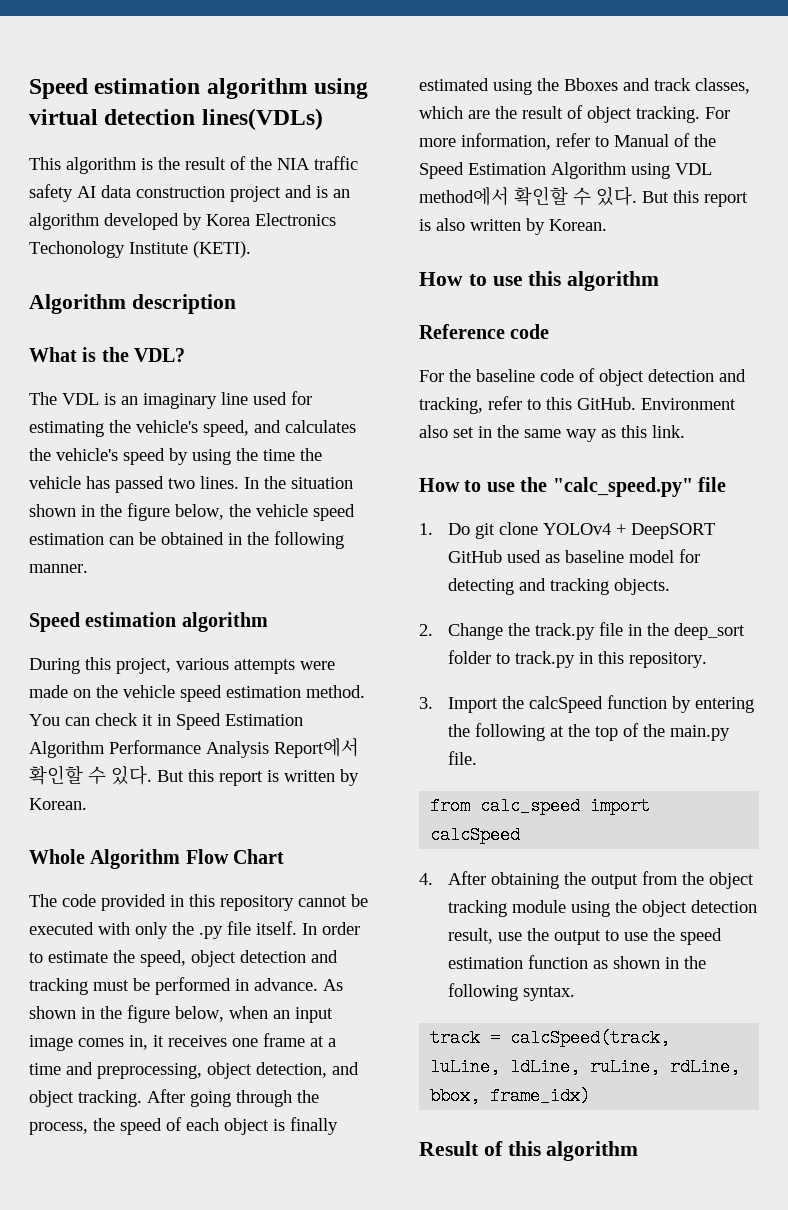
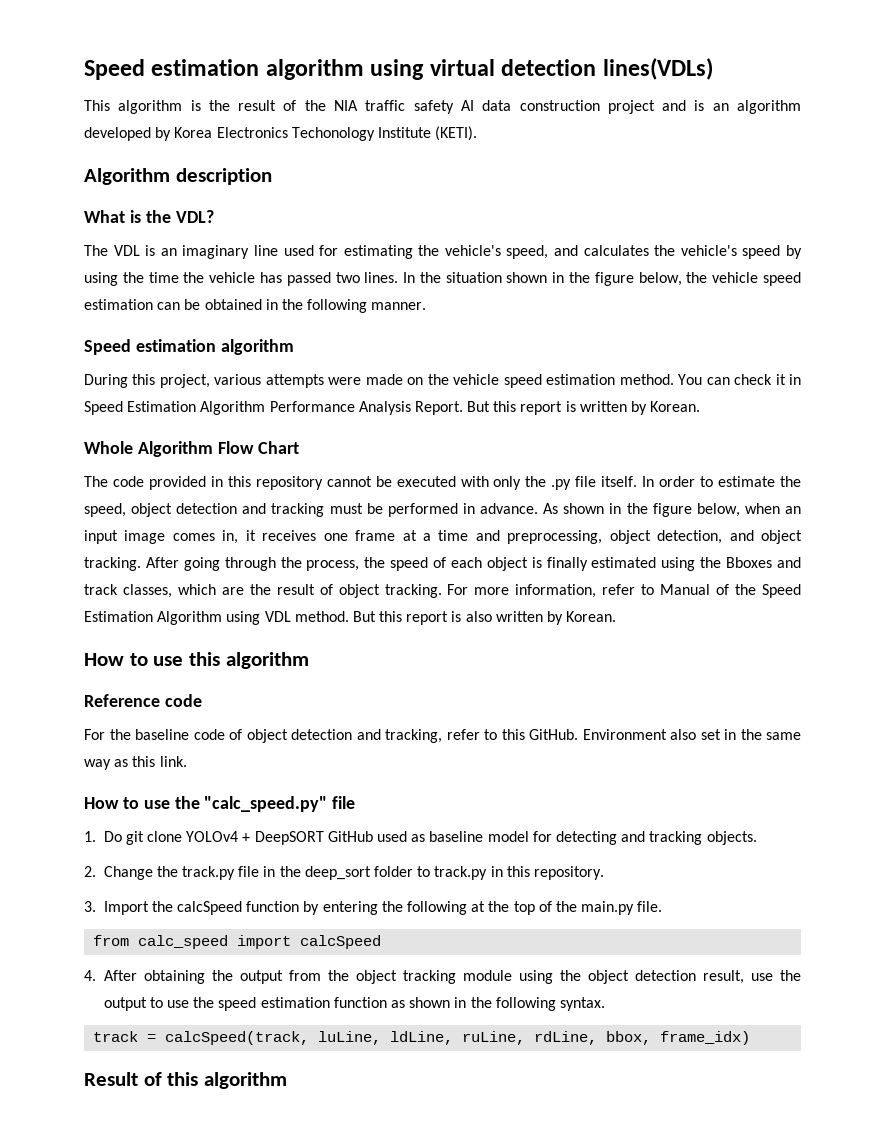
- You can check it in Speed Estimation Algorithm Performance Analysis Report에서 확인할 수 있다.
+ You can check it in Speed Estimation Algorithm Performance Analysis Report.
- For more information, refer to Manual of the Speed Estimation Algorithm using VDL method에서 확인할 수 있다.
+ For more information, refer to Manual of the Speed Estimation Algorithm using VDL method.

